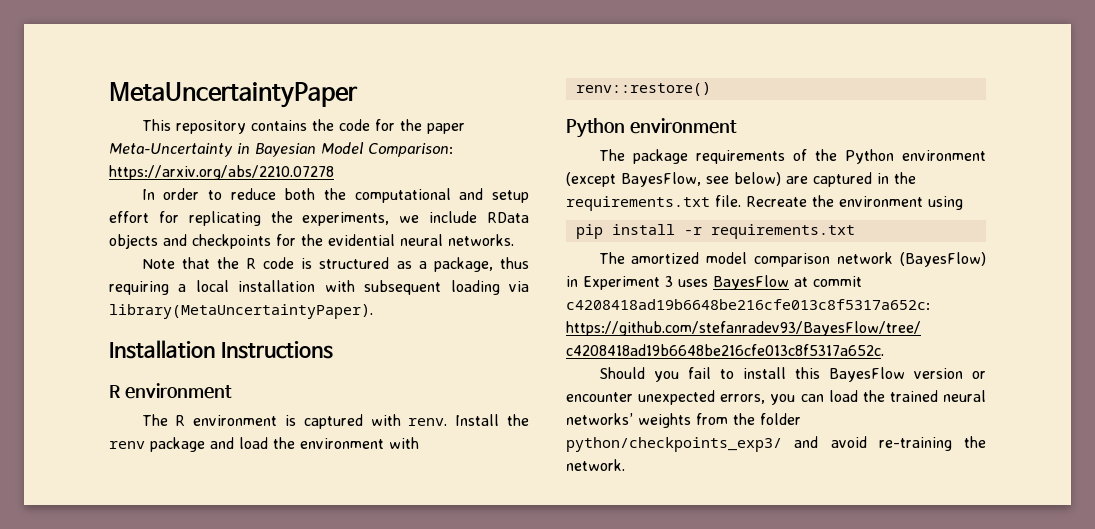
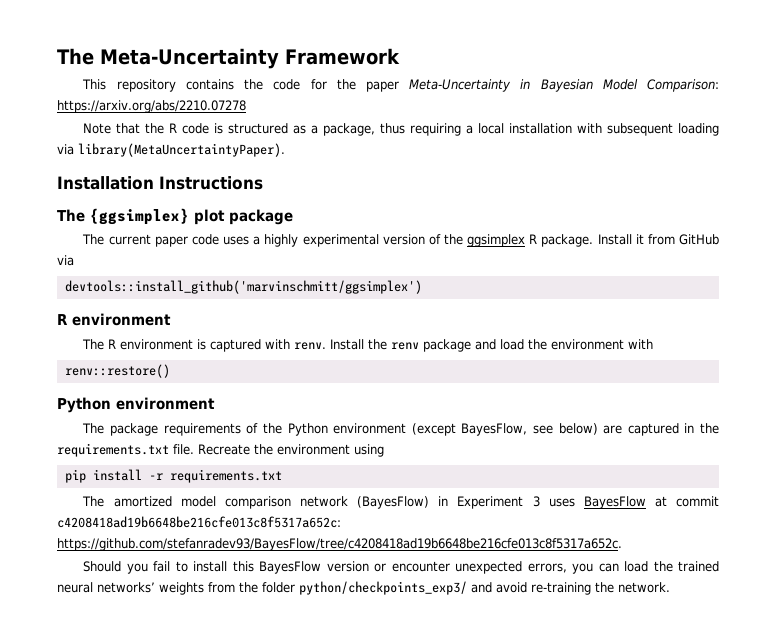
- MetaUncertaintyPaper
+ The Meta-Uncertainty Framework
- In order to reduce both the computational and setup effort for replicating the experiments, we include RData objects and checkpoints for the evidential neural networks.
+ The {ggsimplex} plot package
+ The current paper code uses a highly experimental version of the ggsimplex R package. Install it from GitHub via
+ devtools::install_github('marvinschmitt/ggsimplex')

